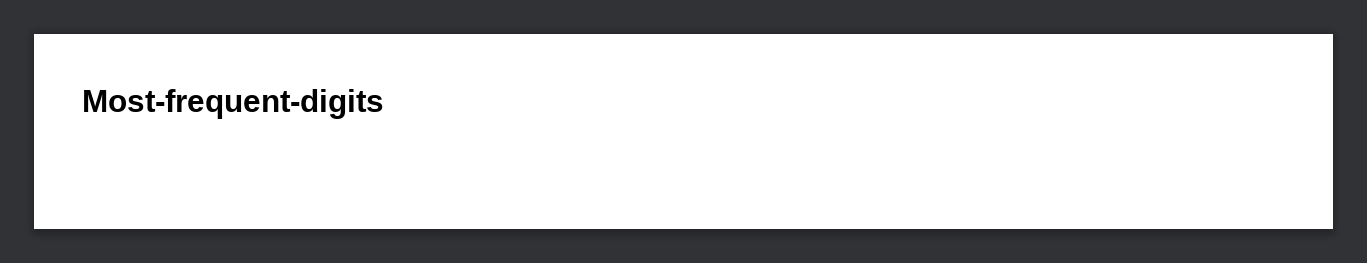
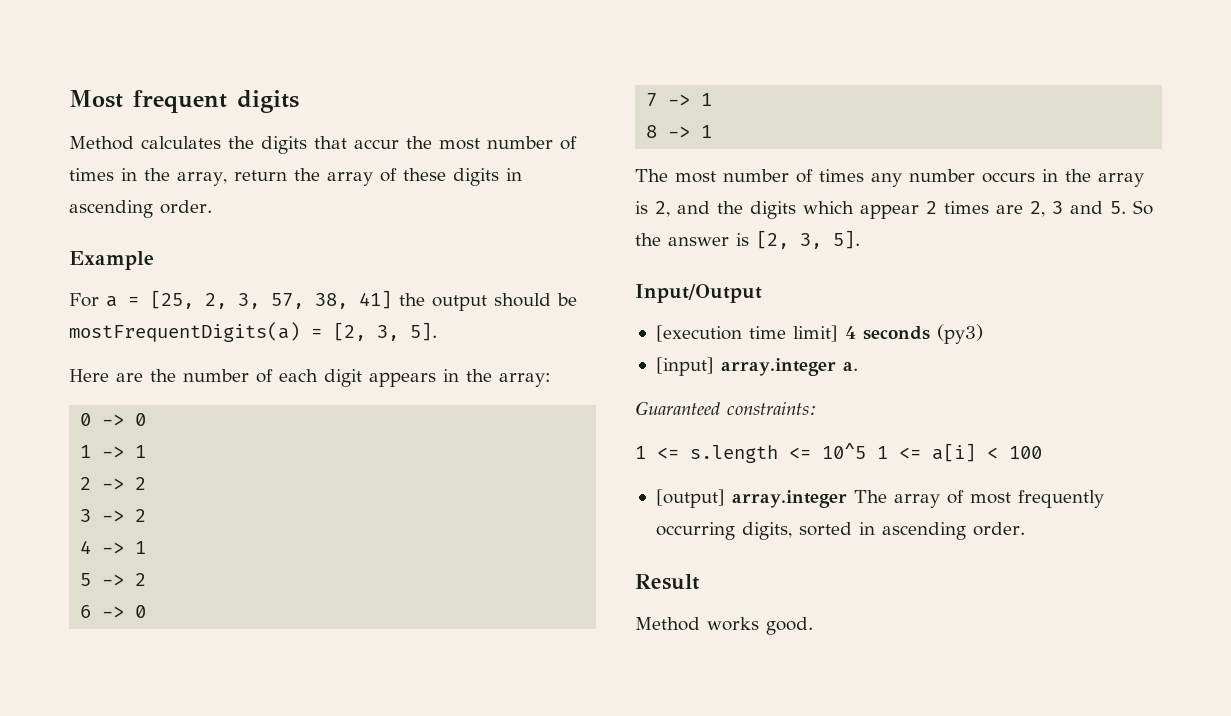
- Most-frequent-digits
+ Most frequent digits
+ Method calculates the digits that accur the most number of times in the array, return the array of these digits in ascending order.
+ Example
+ For a = [25, 2, 3, 57, 38, 41] the output should be mostFrequentDigits(a) = [2, 3, 5].
+ Here are the number of each digit appears in the array:
+ 0 -> 0
+ 1 -> 1
+ 2 -> 2
+ 3 -> 2
+ 4 -> 1
+ 5 -> 2
+ 6 -> 0
+ 7 -> 1
+ 8 -> 1
+ The most number of times any number occurs in the array is 2, and the digits which appear 2 times are 2, 3 and 5. So the answer is [2, 3, 5].
+ Input/Output
+ [execution time limit] 4 seconds (py3)
+ [input] array.integer a.
+ Guaranteed constraints:
+ 1 <= s.length <= 10^5 1 <= a[i] < 100
+ [output] array.integer The array of most frequently occurring digits, sorted in ascending order.
+ Result
+ Method works good.

